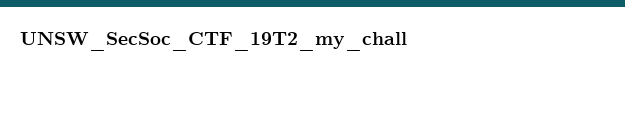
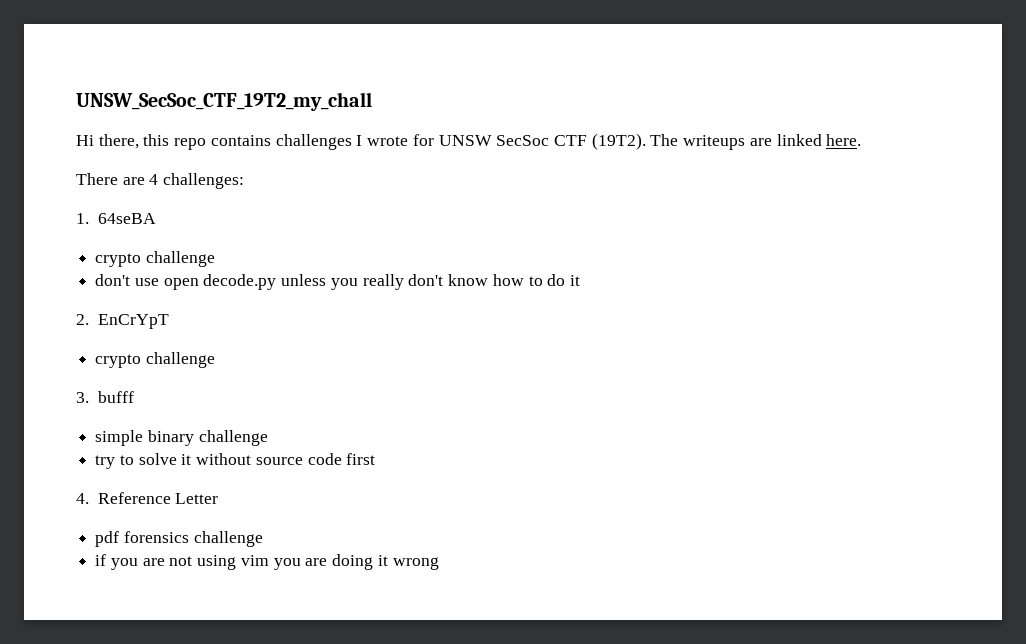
+ Hi there, this repo contains challenges I wrote for UNSW SecSoc CTF (19T2). The writeups are linked here.
+ There are 4 challenges:
+ 1. 64seBA
+ crypto challenge
+ don't use open decode.py unless you really don't know how to do it
+ 2. EnCrYpT
+ crypto challenge
+ 3. bufff
+ simple binary challenge
+ try to solve it without source code first
+ 4. Reference Letter
+ pdf forensics challenge
+ if you are not using vim you are doing it wrong

